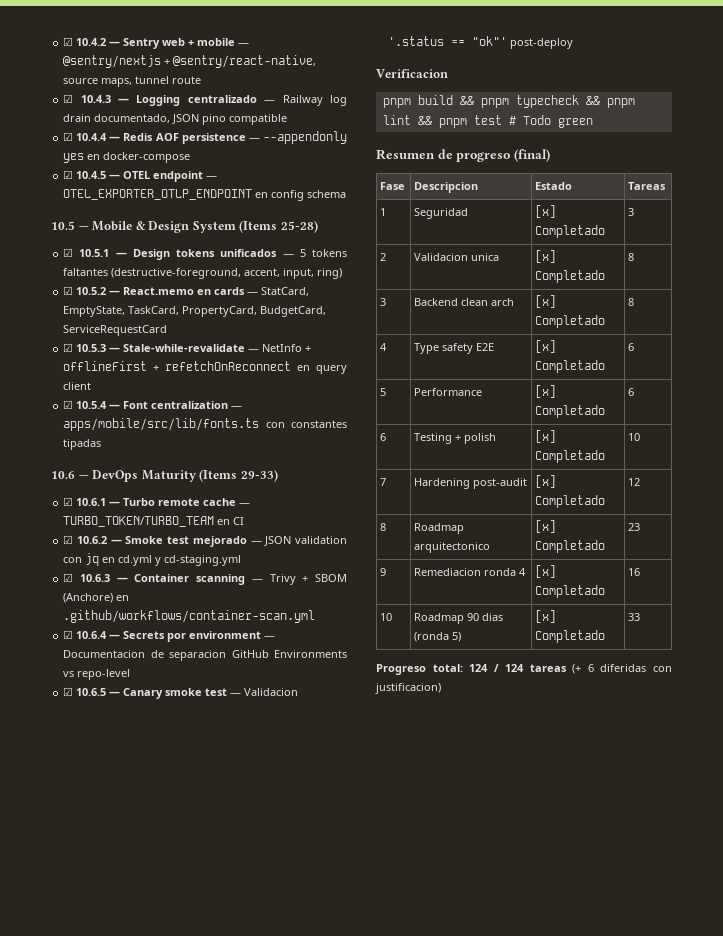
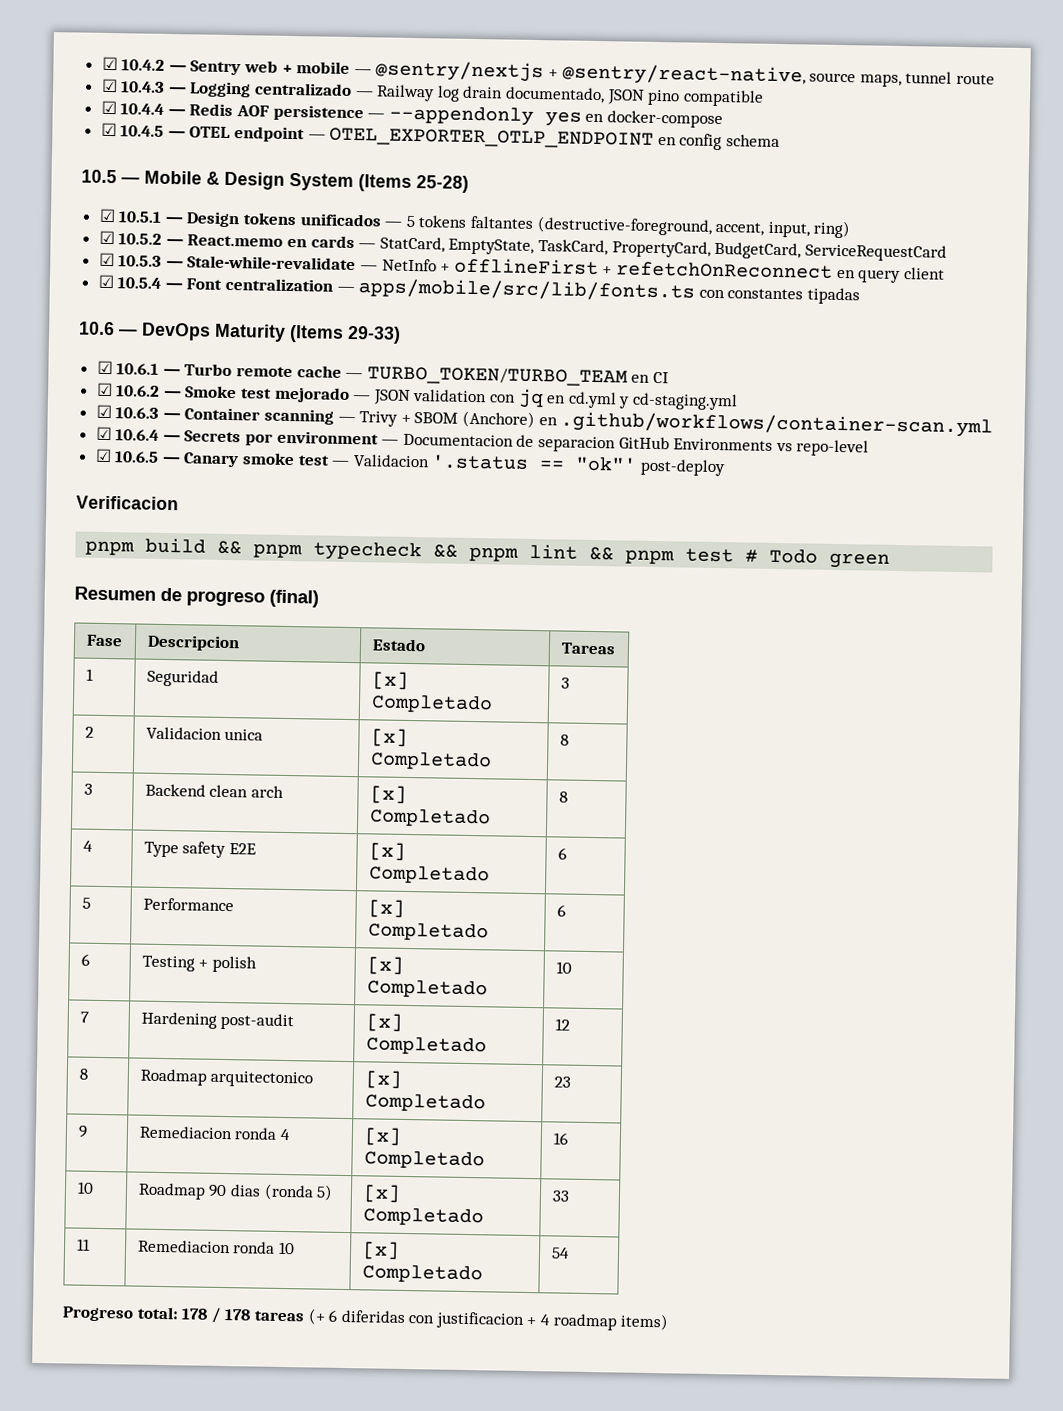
+ 11 | Remediacion ronda 10 | [x] Completado | 54
- Progreso total: 124 / 124 tareas (+ 6 diferidas con justificacion)
+ Progreso total: 178 / 178 tareas (+ 6 diferidas con justificacion + 4 roadmap items)

